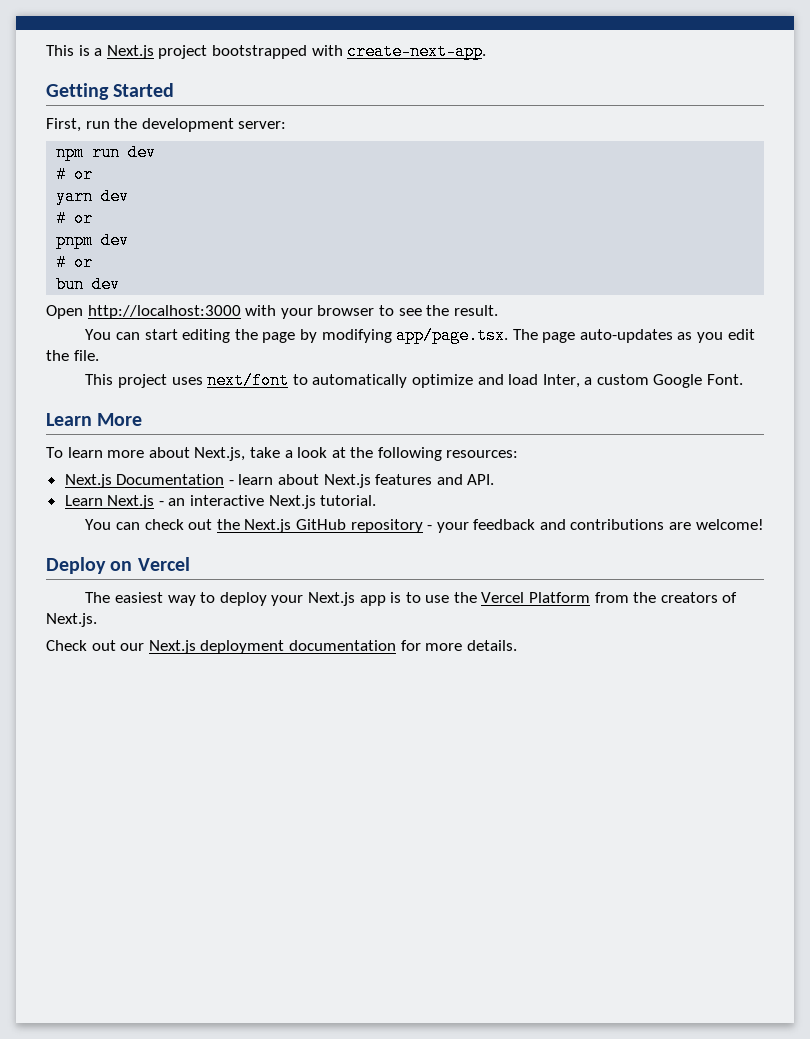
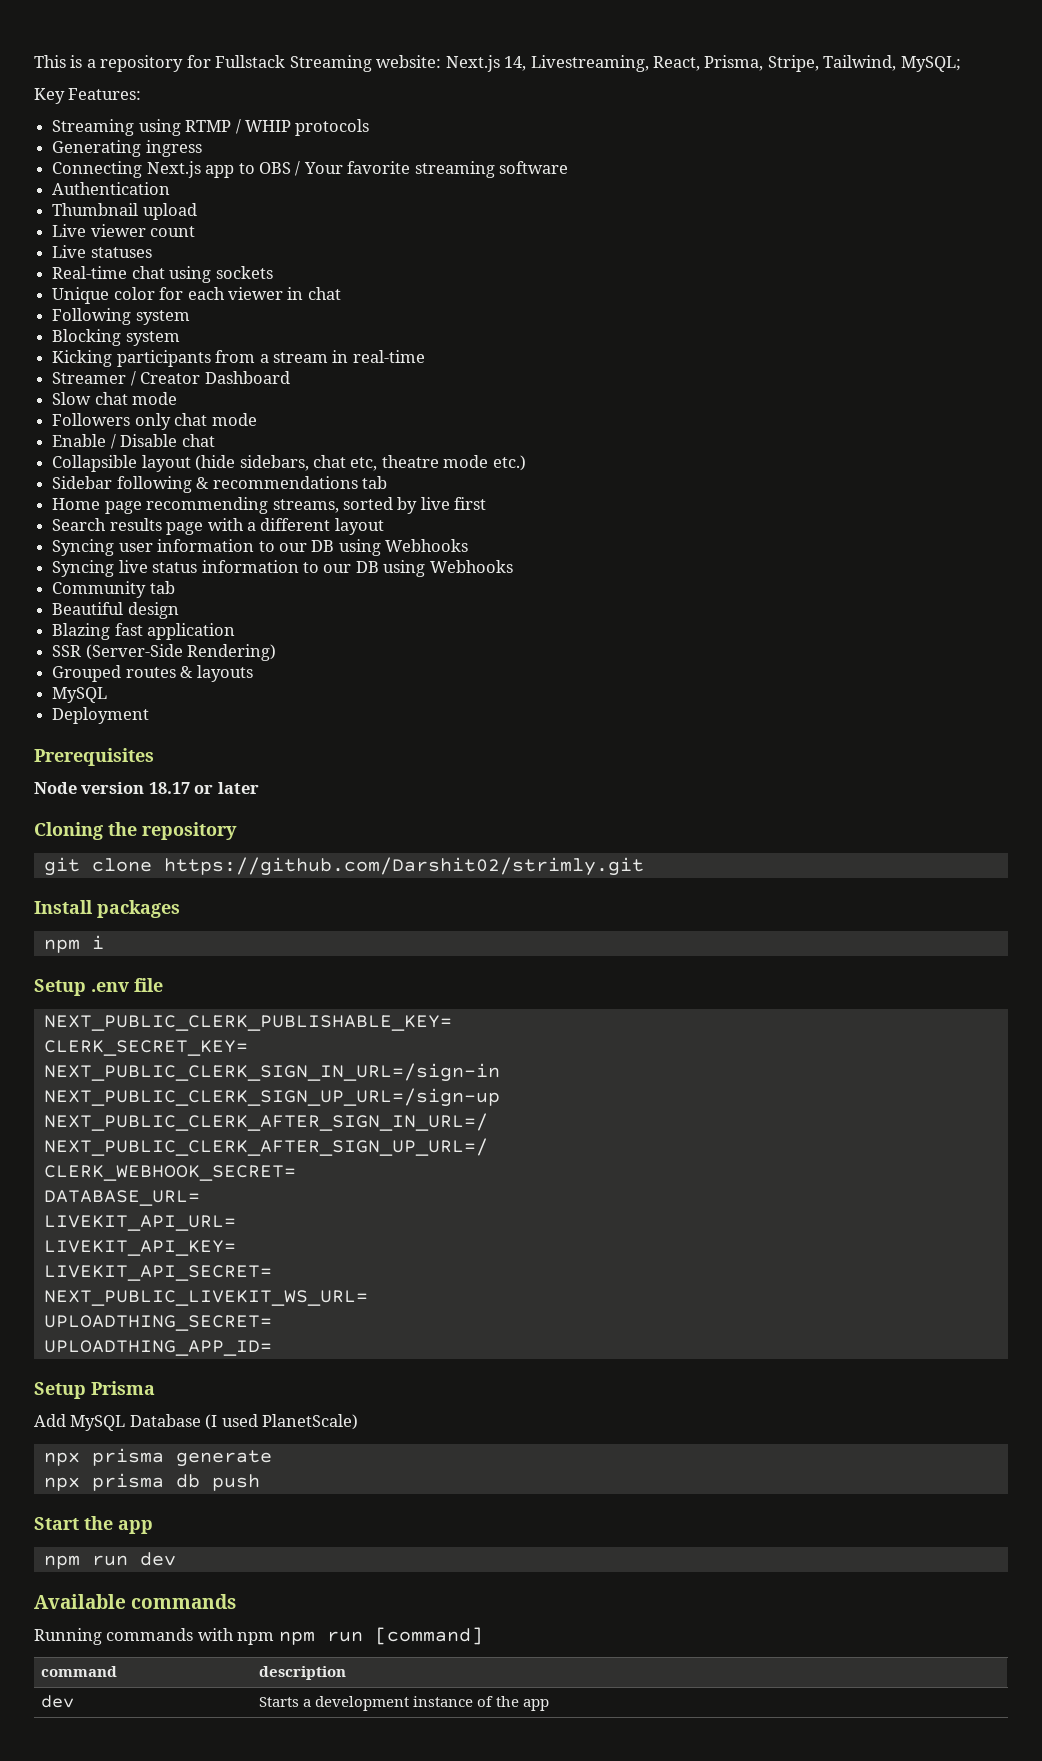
- This is a Next.js project bootstrapped with create-next-app.
- Getting Started
- First, run the development server:
+ This is a repository for Fullstack Streaming website: Next.js 14, Livestreaming, React, Prisma, Stripe, Tailwind, MySQL;
+ Key Features:
+ Streaming using RTMP / WHIP protocols
+ Generating ingress
+ Connecting Next.js app to OBS / Your favorite streaming software
+ Authentication
+ Thumbnail upload
+ Live viewer count
+ Live statuses
+ Real-time chat using sockets
+ Unique color for each viewer in chat
+ Following system
+ Blocking system
+ Kicking participants from a stream in real-time
+ Streamer / Creator Dashboard
+ Slow chat mode
+ Followers only chat mode
+ Enable / Disable chat
+ Collapsible layout (hide sidebars, chat etc, theatre mode etc.)
+ Sidebar following & recommendations tab
+ Home page recommending streams, sorted by live first
+ Search results page with a different layout
+ Syncing user information to our DB using Webhooks
+ Syncing live status information to our DB using Webhooks
+ Community tab
+ Beautiful design
+ Blazing fast application
+ SSR (Server-Side Rendering)
+ Grouped routes & layouts
+ MySQL
+ Deployment
+ Prerequisites
+ Node version 18.17 or later
+ Cloning the repository
+ git clone https://github.com/Darshit02/strimly.git
+ Install packages
+ npm i
+ Setup .env file
+ NEXT_PUBLIC_CLERK_PUBLISHABLE_KEY=
+ CLERK_SECRET_KEY=
+ NEXT_PUBLIC_CLERK_SIGN_IN_URL=/sign-in
+ NEXT_PUBLIC_CLERK_SIGN_UP_URL=/sign-up
+ NEXT_PUBLIC_CLERK_AFTER_SIGN_IN_URL=/
+ NEXT_PUBLIC_CLERK_AFTER_SIGN_UP_URL=/
+ CLERK_WEBHOOK_SECRET=
+ DATABASE_URL=
+ LIVEKIT_API_URL=
+ LIVEKIT_API_KEY=
+ LIVEKIT_API_SECRET=
+ NEXT_PUBLIC_LIVEKIT_WS_URL=
+ UPLOADTHING_SECRET=
+ UPLOADTHING_APP_ID=
+ Setup Prisma
+ Add MySQL Database (I used PlanetScale)
+ npx prisma generate
+ npx prisma db push
+ Start the app
  npm run dev
- # or
- yarn dev
- # or
- pnpm dev
- # or
- bun dev
- Open http://localhost:3000 with your browser to see the result.
- You can start editing the page by modifying app/page.tsx. The page auto-updates as you edit the file.
- This project uses next/font to automatically optimize and load Inter, a custom Google Font.
- Learn More
- To learn more about Next.js, take a look at the following resources:
- Next.js Documentation - learn about Next.js features and API.
- Learn Next.js - an interactive Next.js tutorial.
- You can check out the Next.js GitHub repository - your feedback and contributions are welcome!
- Deploy on Vercel
- The easiest way to deploy your Next.js app is to use the Vercel Platform from the creators of Next.js.
- Check out our Next.js deployment documentation for more details.
+ Available commands
+ Running commands with npm npm run [command]
+ command | description
+ dev | Starts a development instance of the app

